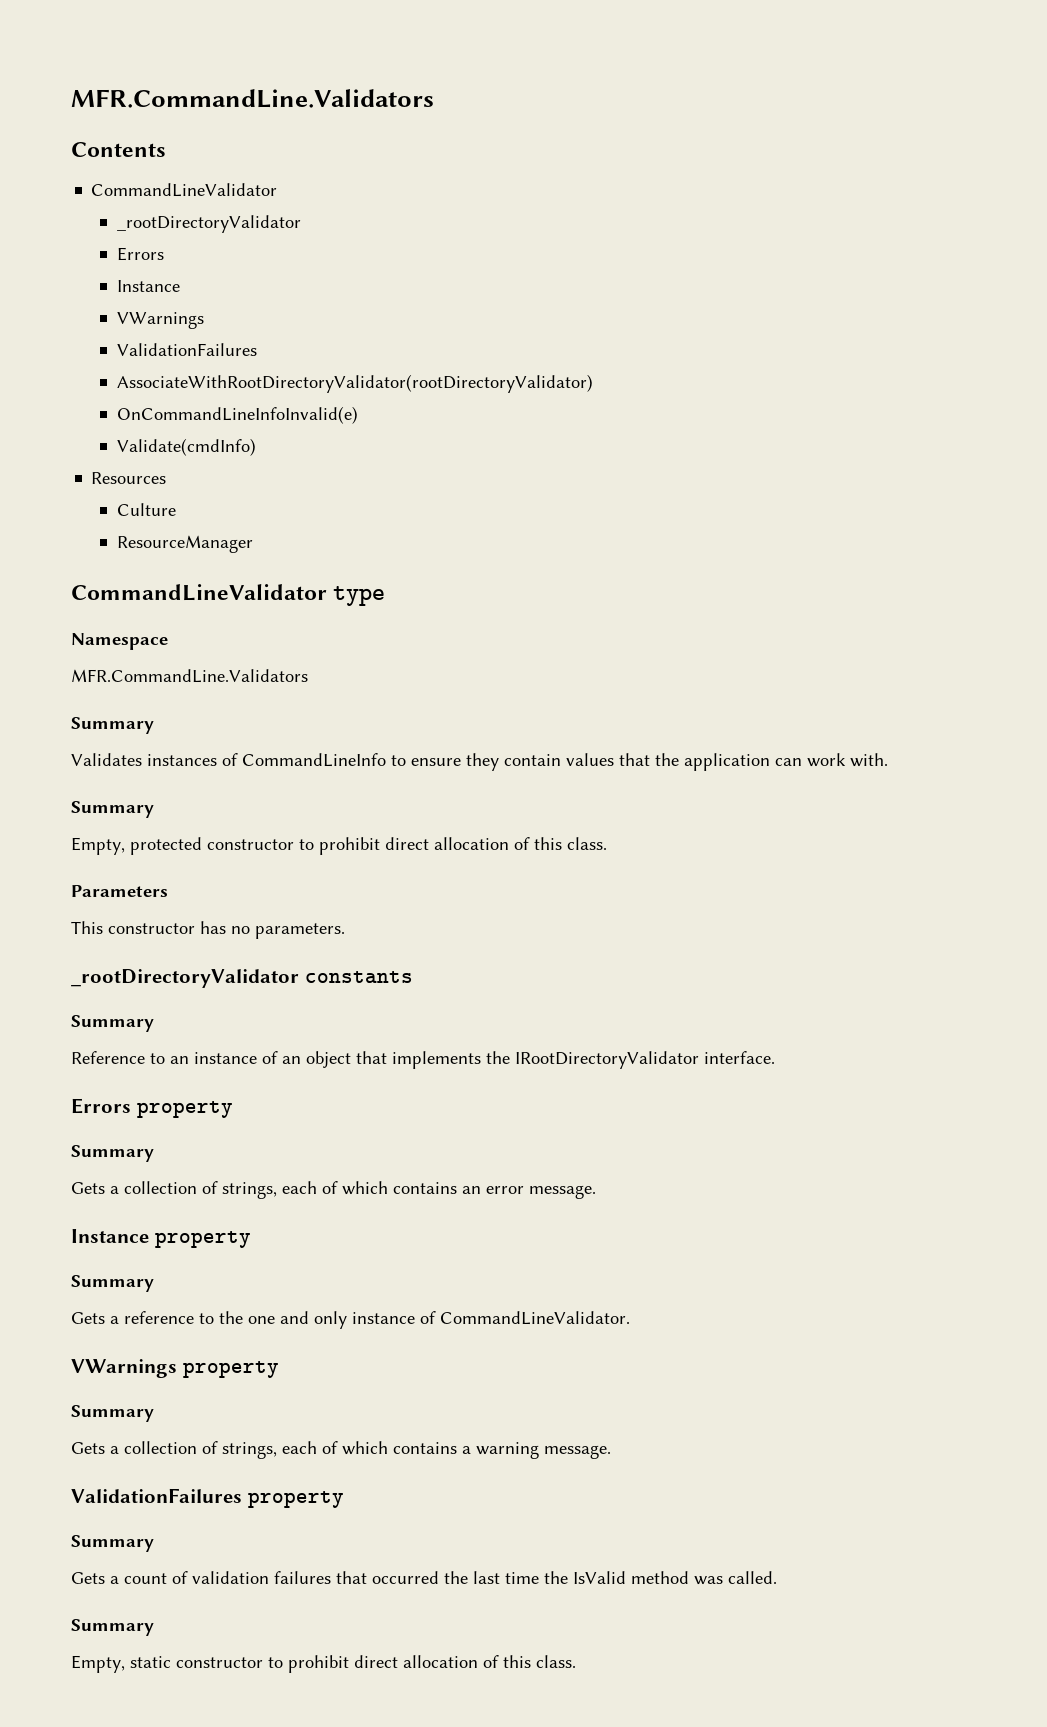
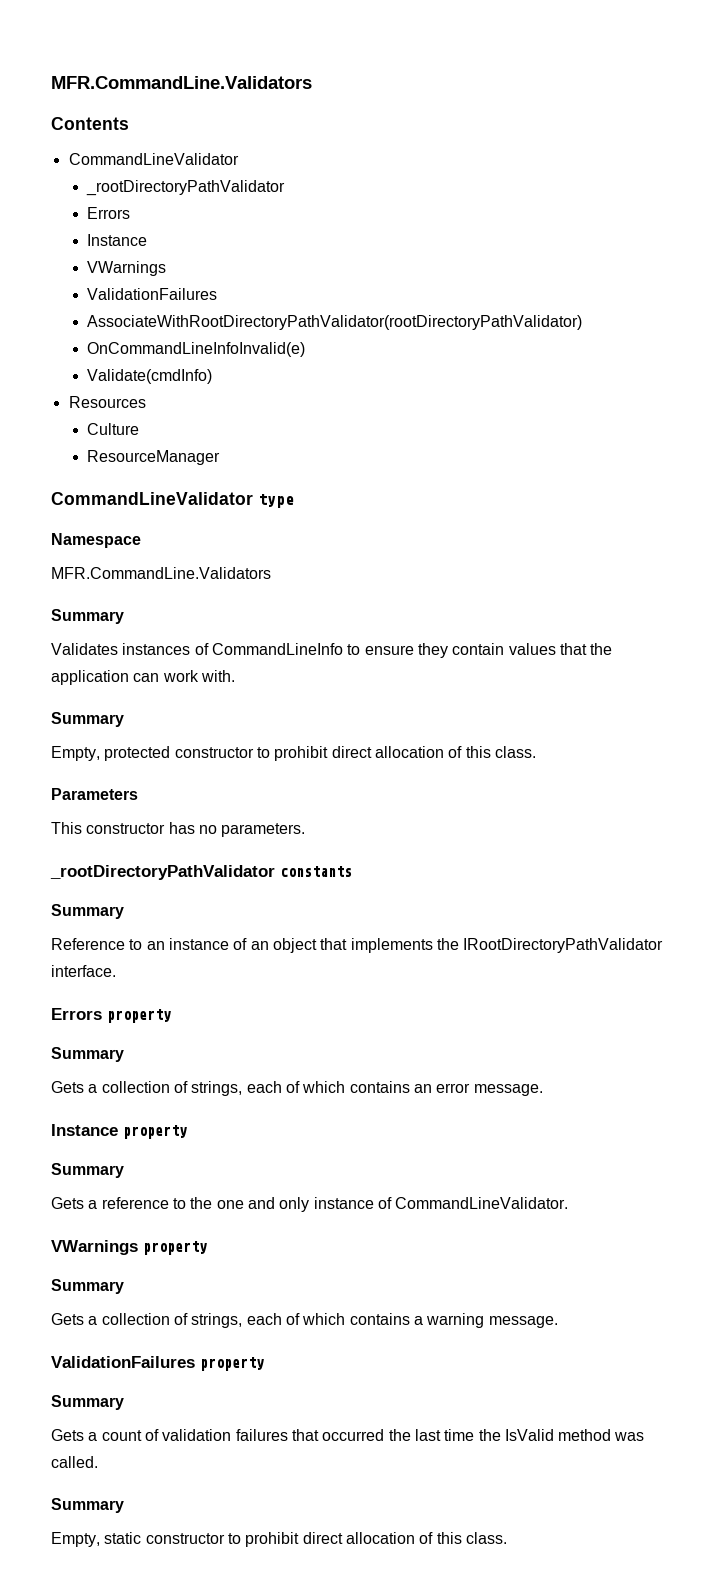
  Contents
  CommandLineValidator
- _rootDirectoryValidator
+ _rootDirectoryPathValidator
- AssociateWithRootDirectoryValidator(rootDirectoryValidator)
+ AssociateWithRootDirectoryPathValidator(rootDirectoryPathValidator)
- _rootDirectoryValidator constants
+ _rootDirectoryPathValidator constants
- Reference to an instance of an object that implements the IRootDirectoryValidator interface.
+ Reference to an instance of an object that implements the IRootDirectoryPathValidator interface.

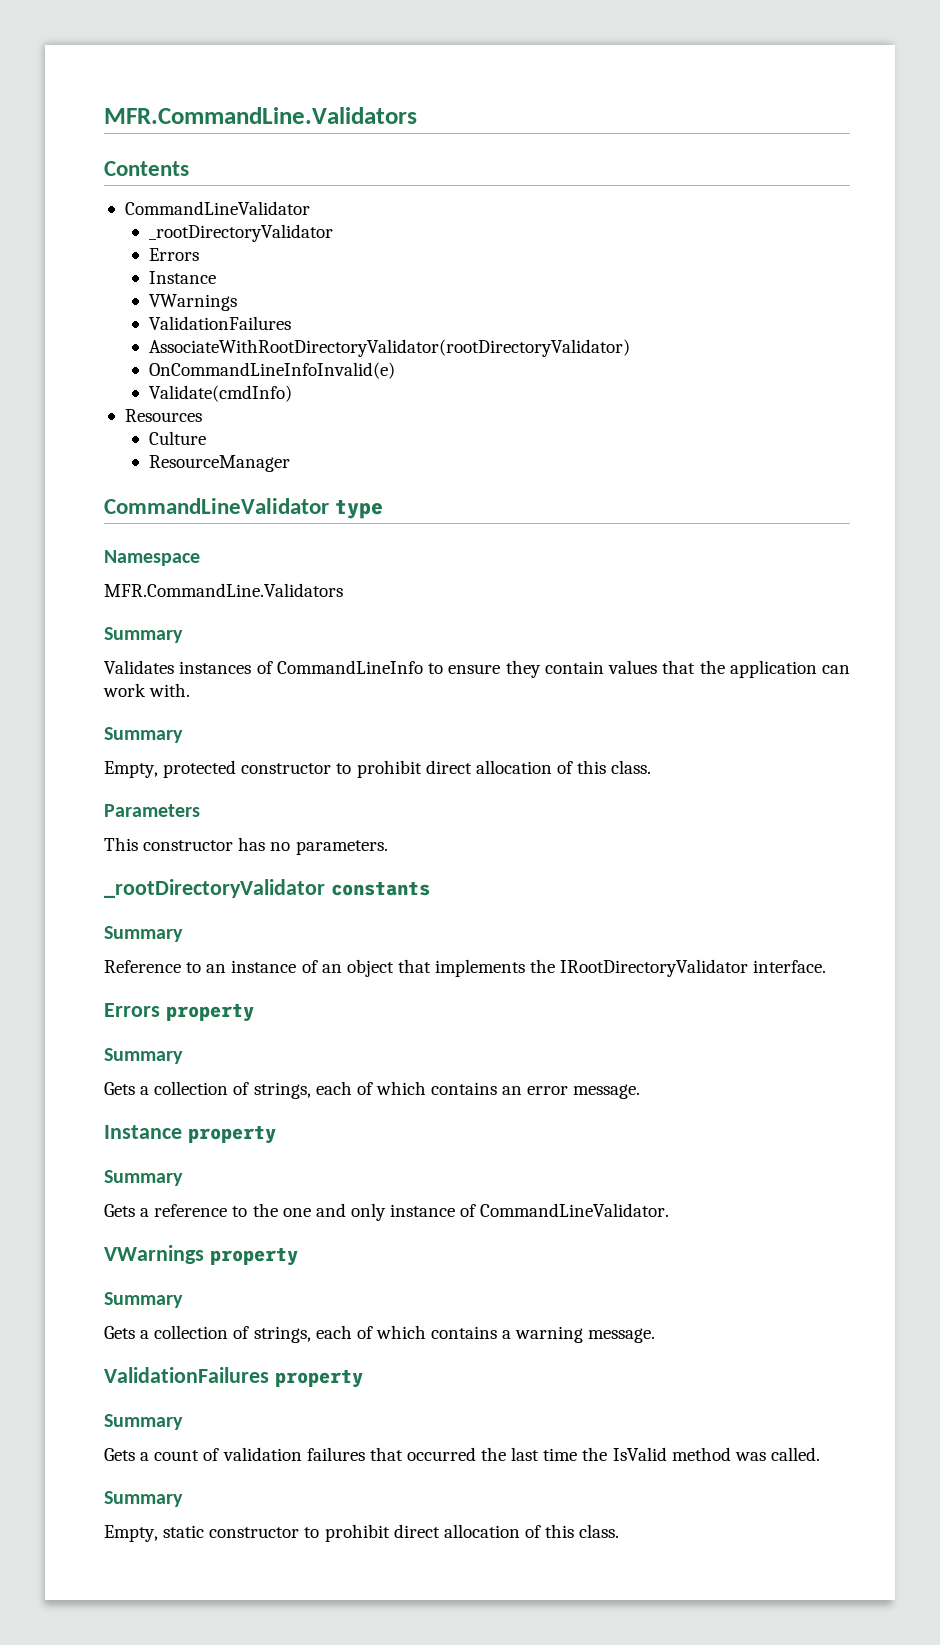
  Contents
  CommandLineValidator
- _rootDirectoryPathValidator
+ _rootDirectoryValidator
- AssociateWithRootDirectoryPathValidator(rootDirectoryPathValidator)
+ AssociateWithRootDirectoryValidator(rootDirectoryValidator)
- _rootDirectoryPathValidator constants
+ _rootDirectoryValidator constants
- Reference to an instance of an object that implements the IRootDirectoryPathValidator interface.
+ Reference to an instance of an object that implements the IRootDirectoryValidator interface.

